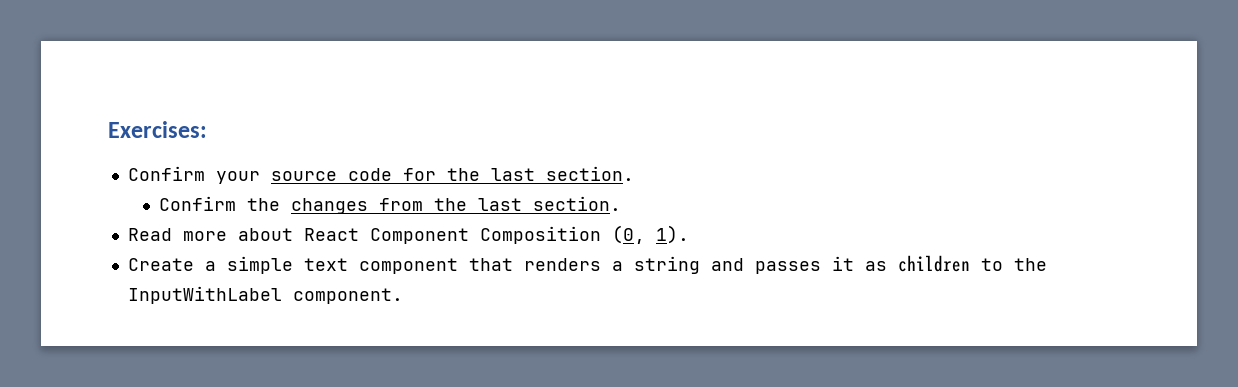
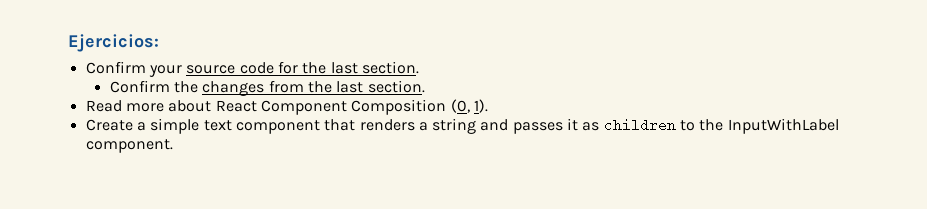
- Exercises:
+ Ejercicios:

